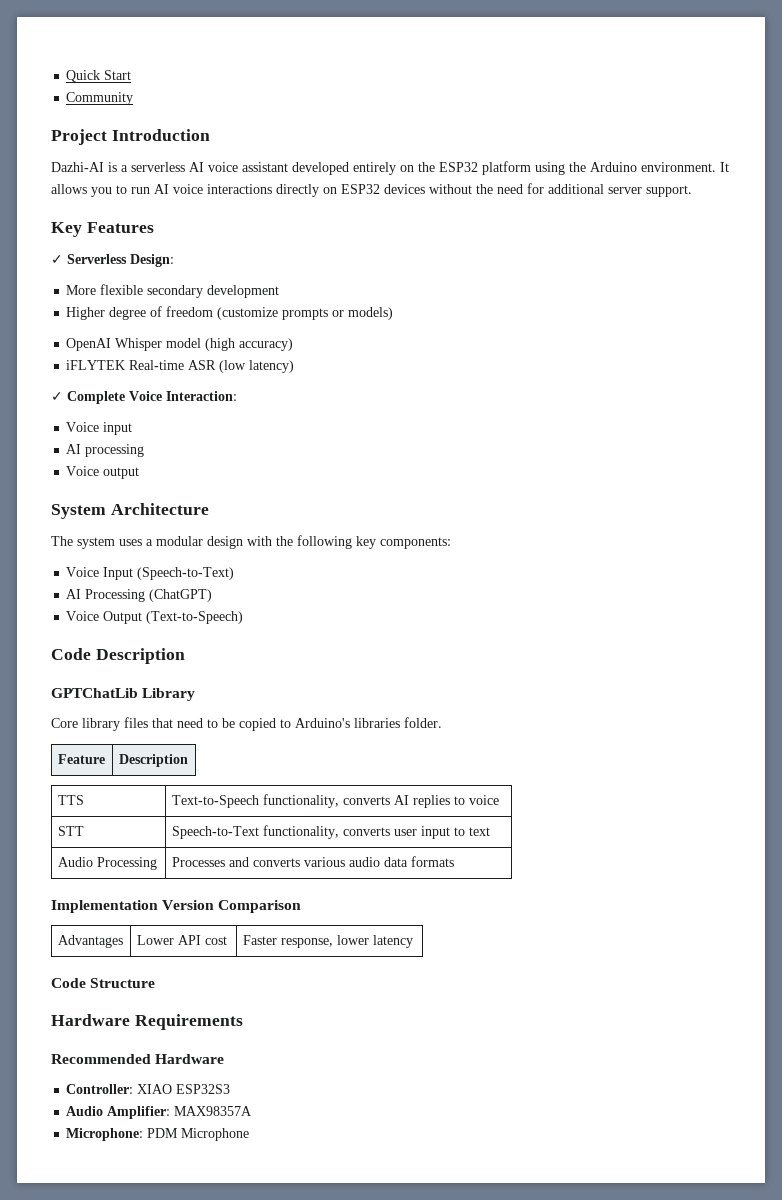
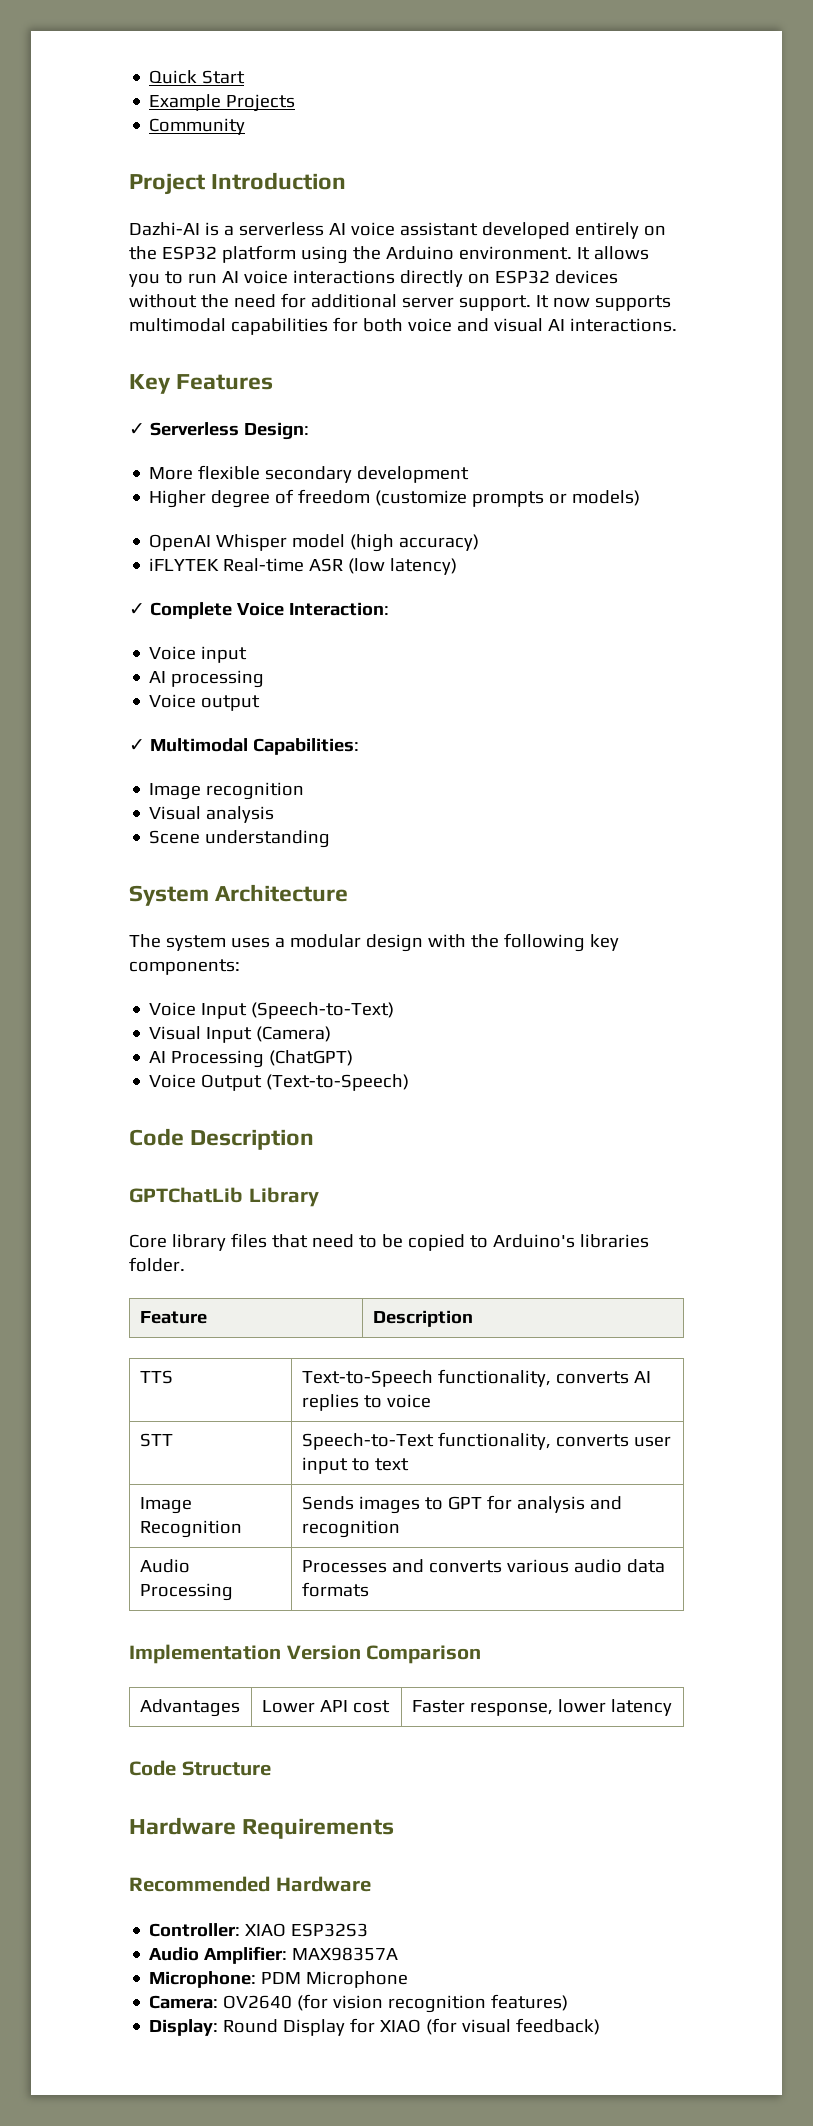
+ Example Projects
+ It now supports multimodal capabilities for both voice and visual AI interactions.
+ ✓ Multimodal Capabilities:
+ Image recognition
+ Visual analysis
+ Scene understanding
+ Visual Input (Camera)
+ Image Recognition | Sends images to GPT for analysis and recognition
+ Camera: OV2640 (for vision recognition features)
+ Display: Round Display for XIAO (for visual feedback)

